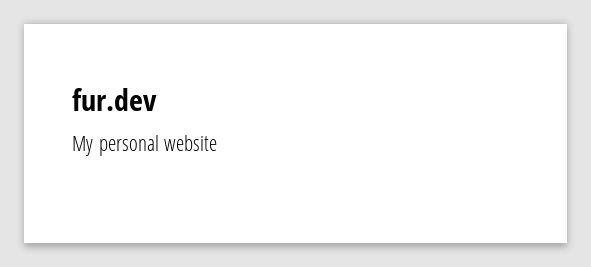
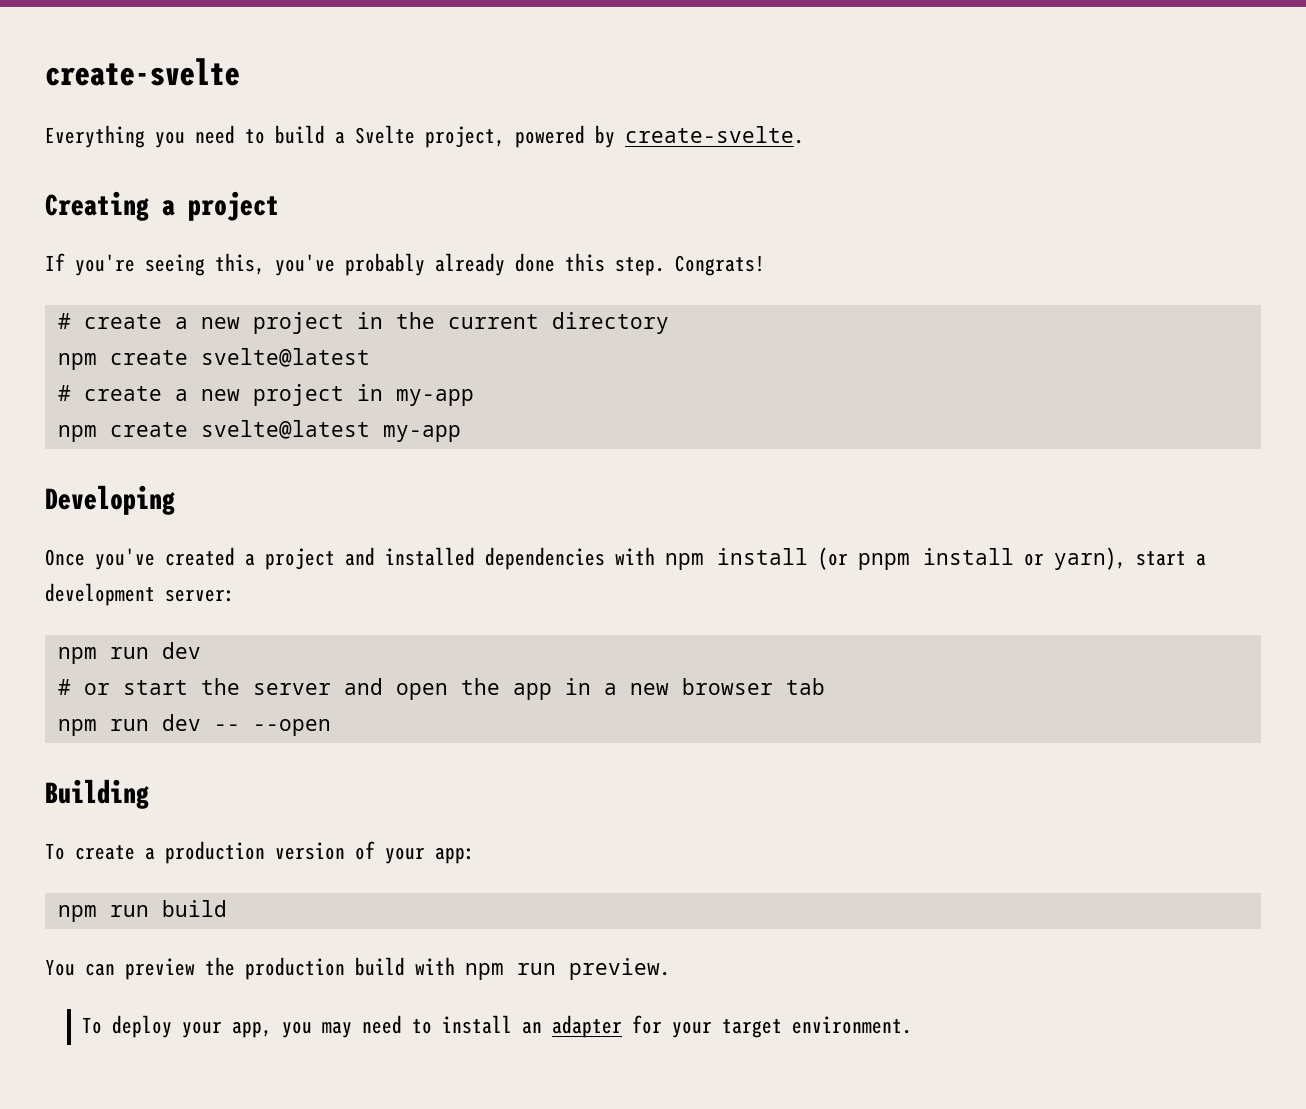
- fur.dev
- My personal website
+ create-svelte
+ Everything you need to build a Svelte project, powered by create-svelte.
+ Creating a project
+ If you're seeing this, you've probably already done this step. Congrats!
+ # create a new project in the current directory
+ npm create svelte@latest
+ # create a new project in my-app
+ npm create svelte@latest my-app
+ Developing
+ Once you've created a project and installed dependencies with npm install (or pnpm install or yarn), start a development server:
+ npm run dev
+ # or start the server and open the app in a new browser tab
+ npm run dev -- --open
+ Building
+ To create a production version of your app:
+ npm run build
+ You can preview the production build with npm run preview.
+ To deploy your app, you may need to install an adapter for your target environment.

